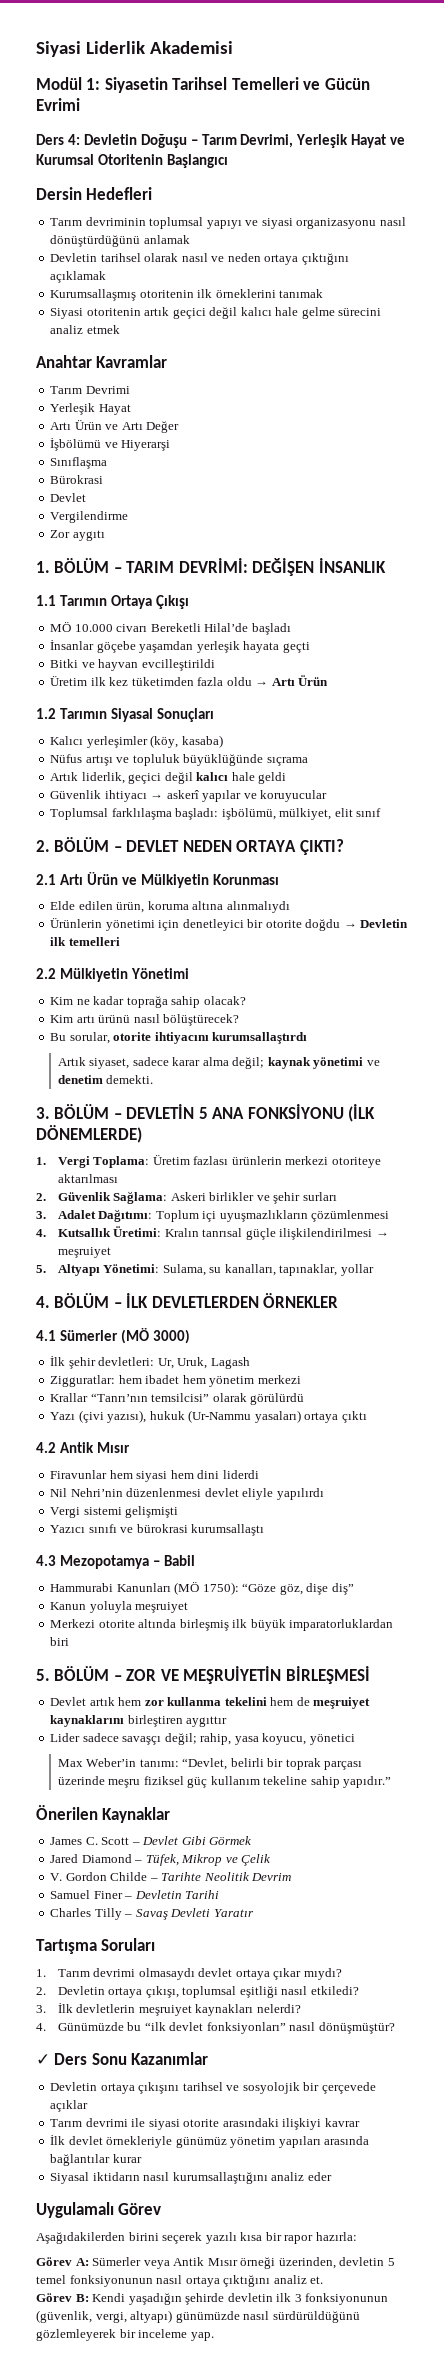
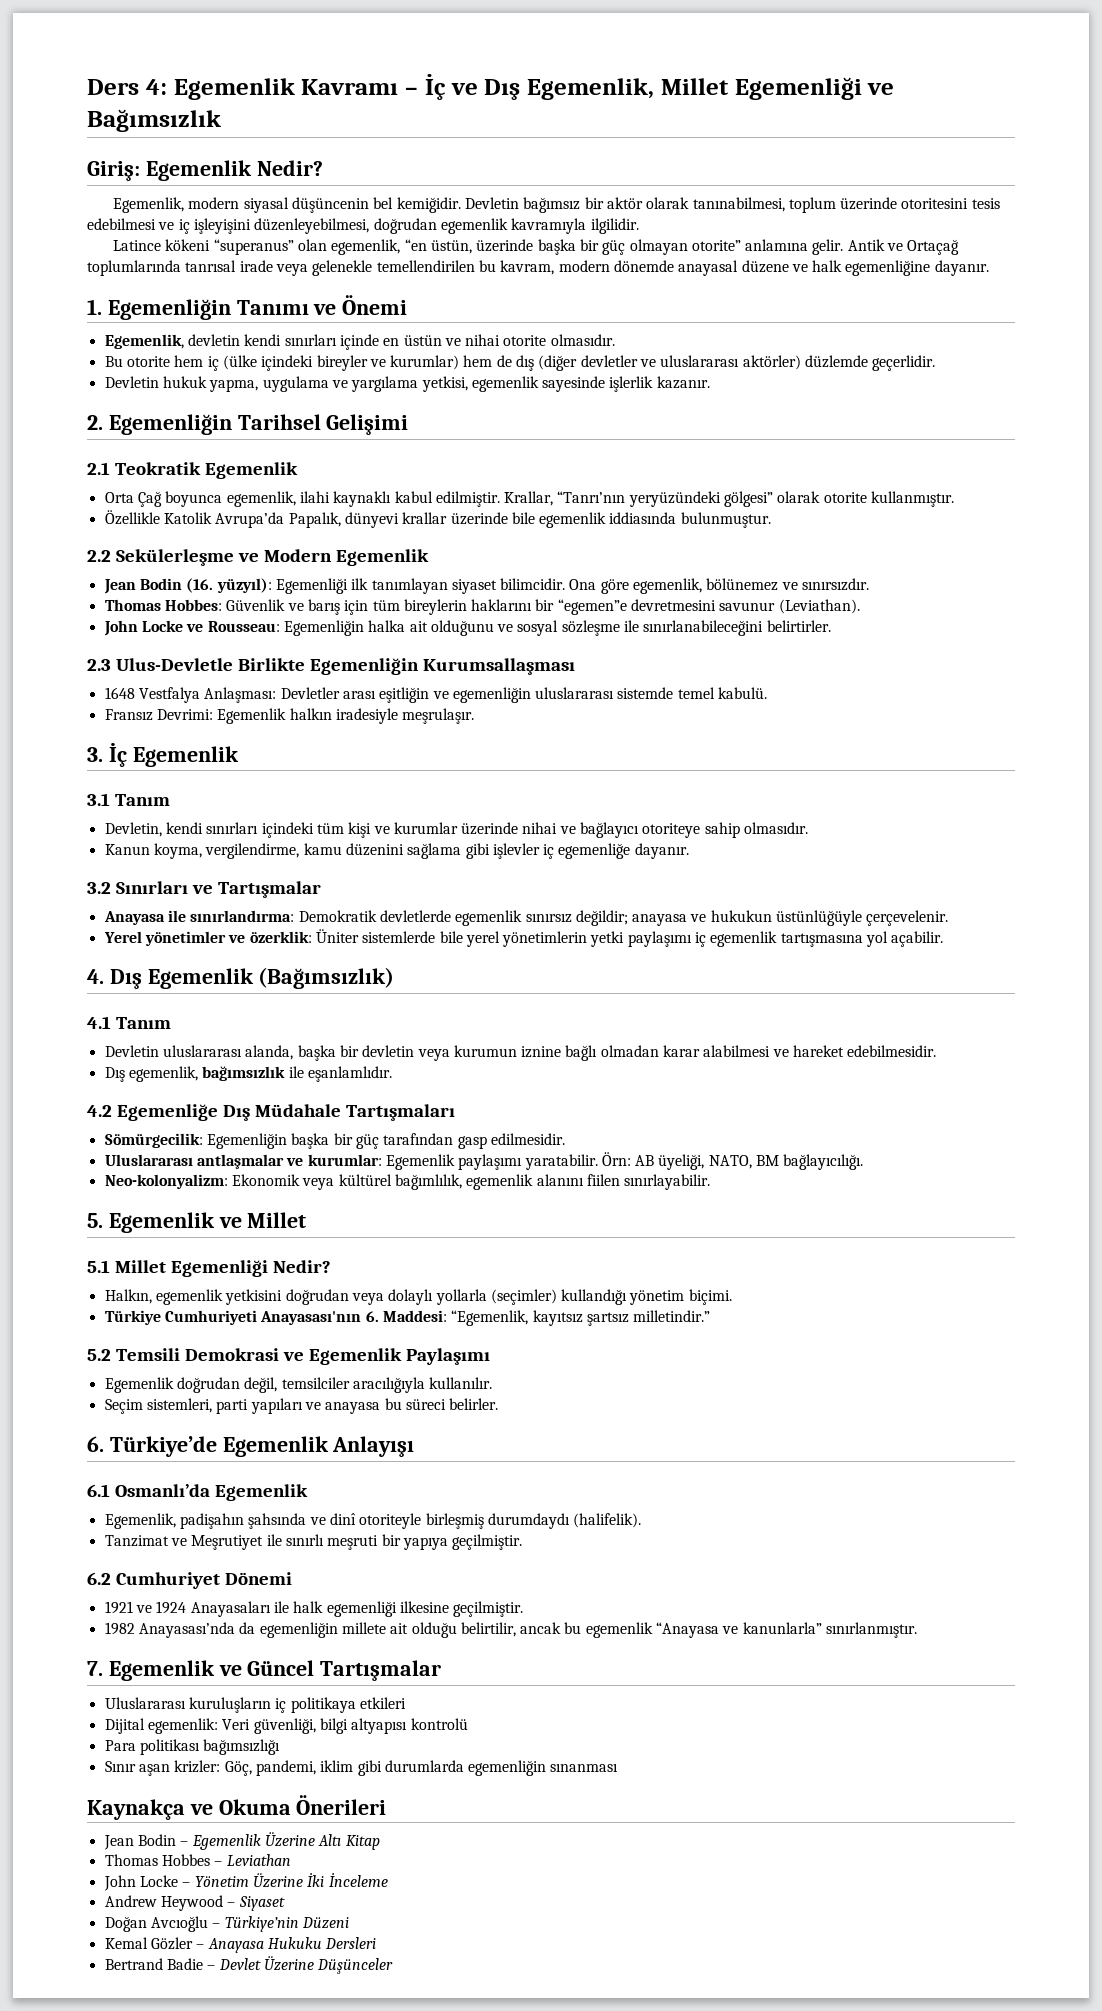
- Siyasi Liderlik Akademisi
- Modül 1: Siyasetin Tarihsel Temelleri ve Gücün Evrimi
- Ders 4: Devletin Doğuşu – Tarım Devrimi, Yerleşik Hayat ve Kurumsal Otoritenin Başlangıcı
- Dersin Hedefleri
- Tarım devriminin toplumsal yapıyı ve siyasi organizasyonu nasıl dönüştürdüğünü anlamak
- Devletin tarihsel olarak nasıl ve neden ortaya çıktığını açıklamak
- Kurumsallaşmış otoritenin ilk örneklerini tanımak
- Siyasi otoritenin artık geçici değil kalıcı hale gelme sürecini analiz etmek
- Anahtar Kavramlar
- Tarım Devrimi
- Yerleşik Hayat
- Artı Ürün ve Artı Değer
- İşbölümü ve Hiyerarşi
- Sınıflaşma
- Bürokrasi
- Devlet
- Vergilendirme
- Zor aygıtı
- 1. BÖLÜM – TARIM DEVRİMİ: DEĞİŞEN İNSANLIK
- 1.1 Tarımın Ortaya Çıkışı
- MÖ 10.000 civarı Bereketli Hilal’de başladı
- İnsanlar göçebe yaşamdan yerleşik hayata geçti
- Bitki ve hayvan evcilleştirildi
- Üretim ilk kez tüketimden fazla oldu → Artı Ürün
- 1.2 Tarımın Siyasal Sonuçları
- Kalıcı yerleşimler (köy, kasaba)
- Nüfus artışı ve topluluk büyüklüğünde sıçrama
- Artık liderlik, geçici değil kalıcı hale geldi
- Güvenlik ihtiyacı → askerî yapılar ve koruyucular
- Toplumsal farklılaşma başladı: işbölümü, mülkiyet, elit sınıf
- 2. BÖLÜM – DEVLET NEDEN ORTAYA ÇIKTI?
- 2.1 Artı Ürün ve Mülkiyetin Korunması
- Elde edilen ürün, koruma altına alınmalıydı
- Ürünlerin yönetimi için denetleyici bir otorite doğdu → Devletin ilk temelleri
- 2.2 Mülkiyetin Yönetimi
- Kim ne kadar toprağa sahip olacak?
- Kim artı ürünü nasıl bölüştürecek?
- Bu sorular, otorite ihtiyacını kurumsallaştırdı
- Artık siyaset, sadece karar alma değil; kaynak yönetimi ve denetim demekti.
- 3. BÖLÜM – DEVLETİN 5 ANA FONKSİYONU (İLK DÖNEMLERDE)
- 1. Vergi Toplama: Üretim fazlası ürünlerin merkezi otoriteye aktarılması
- 2. Güvenlik Sağlama: Askeri birlikler ve şehir surları
- 3. Adalet Dağıtımı: Toplum içi uyuşmazlıkların çözümlenmesi
- 4. Kutsallık Üretimi: Kralın tanrısal güçle ilişkilendirilmesi → meşruiyet
- 5. Altyapı Yönetimi: Sulama, su kanalları, tapınaklar, yollar
- 4. BÖLÜM – İLK DEVLETLERDEN ÖRNEKLER
- 4.1 Sümerler (MÖ 3000)
- İlk şehir devletleri: Ur, Uruk, Lagash
- Zigguratlar: hem ibadet hem yönetim merkezi
- Krallar “Tanrı’nın temsilcisi” olarak görülürdü
- Yazı (çivi yazısı), hukuk (Ur-Nammu yasaları) ortaya çıktı
- 4.2 Antik Mısır
- Firavunlar hem siyasi hem dini liderdi
- Nil Nehri’nin düzenlenmesi devlet eliyle yapılırdı
- Vergi sistemi gelişmişti
- Yazıcı sınıfı ve bürokrasi kurumsallaştı
- 4.3 Mezopotamya – Babil
- Hammurabi Kanunları (MÖ 1750): “Göze göz, dişe diş”
- Kanun yoluyla meşruiyet
- Merkezi otorite altında birleşmiş ilk büyük imparatorluklardan biri
- 5. BÖLÜM – ZOR VE MEŞRUİYETİN BİRLEŞMESİ
- Devlet artık hem zor kullanma tekelini hem de meşruiyet kaynaklarını birleştiren aygıttır
- Lider sadece savaşçı değil; rahip, yasa koyucu, yönetici
- Max Weber’in tanımı: “Devlet, belirli bir toprak parçası üzerinde meşru fiziksel güç kullanım tekeline sahip yapıdır.”
- Önerilen Kaynaklar
- James C. Scott – Devlet Gibi Görmek
- Jared Diamond – Tüfek, Mikrop ve Çelik
- V. Gordon Childe – Tarihte Neolitik Devrim
- Samuel Finer – Devletin Tarihi
- Charles Tilly – Savaş Devleti Yaratır
- Tartışma Soruları
- 1. Tarım devrimi olmasaydı devlet ortaya çıkar mıydı?
- 2. Devletin ortaya çıkışı, toplumsal eşitliği nasıl etkiledi?
- 3. İlk devletlerin meşruiyet kaynakları nelerdi?
- 4. Günümüzde bu “ilk devlet fonksiyonları” nasıl dönüşmüştür?
- ✓ Ders Sonu Kazanımlar
- Devletin ortaya çıkışını tarihsel ve sosyolojik bir çerçevede açıklar
- Tarım devrimi ile siyasi otorite arasındaki ilişkiyi kavrar
- İlk devlet örnekleriyle günümüz yönetim yapıları arasında bağlantılar kurar
- Siyasal iktidarın nasıl kurumsallaştığını analiz eder
- Uygulamalı Görev
- Aşağıdakilerden birini seçerek yazılı kısa bir rapor hazırla:
- Görev A: Sümerler veya Antik Mısır örneği üzerinden, devletin 5 temel fonksiyonunun nasıl ortaya çıktığını analiz et.
- Görev B: Kendi yaşadığın şehirde devletin ilk 3 fonksiyonunun (güvenlik, vergi, altyapı) günümüzde nasıl sürdürüldüğünü gözlemleyerek bir inceleme yap.
+ Ders 4: Egemenlik Kavramı – İç ve Dış Egemenlik, Millet Egemenliği ve Bağımsızlık
+ Giriş: Egemenlik Nedir?
+ Egemenlik, modern siyasal düşüncenin bel kemiğidir. Devletin bağımsız bir aktör olarak tanınabilmesi, toplum üzerinde otoritesini tesis edebilmesi ve iç işleyişini düzenleyebilmesi, doğrudan egemenlik kavramıyla ilgilidir.
+ Latince kökeni “superanus” olan egemenlik, “en üstün, üzerinde başka bir güç olmayan otorite” anlamına gelir. Antik ve Ortaçağ toplumlarında tanrısal irade veya gelenekle temellendirilen bu kavram, modern dönemde anayasal düzene ve halk egemenliğine dayanır.
+ 1. Egemenliğin Tanımı ve Önemi
+ Egemenlik, devletin kendi sınırları içinde en üstün ve nihai otorite olmasıdır.
+ Bu otorite hem iç (ülke içindeki bireyler ve kurumlar) hem de dış (diğer devletler ve uluslararası aktörler) düzlemde geçerlidir.
+ Devletin hukuk yapma, uygulama ve yargılama yetkisi, egemenlik sayesinde işlerlik kazanır.
+ 2. Egemenliğin Tarihsel Gelişimi
+ 2.1 Teokratik Egemenlik
+ Orta Çağ boyunca egemenlik, ilahi kaynaklı kabul edilmiştir. Krallar, “Tanrı’nın yeryüzündeki gölgesi” olarak otorite kullanmıştır.
+ Özellikle Katolik Avrupa’da Papalık, dünyevi krallar üzerinde bile egemenlik iddiasında bulunmuştur.
+ 2.2 Sekülerleşme ve Modern Egemenlik
+ Jean Bodin (16. yüzyıl): Egemenliği ilk tanımlayan siyaset bilimcidir. Ona göre egemenlik, bölünemez ve sınırsızdır.
+ Thomas Hobbes: Güvenlik ve barış için tüm bireylerin haklarını bir “egemen”e devretmesini savunur (Leviathan).
+ John Locke ve Rousseau: Egemenliğin halka ait olduğunu ve sosyal sözleşme ile sınırlanabileceğini belirtirler.
+ 2.3 Ulus-Devletle Birlikte Egemenliğin Kurumsallaşması
+ 1648 Vestfalya Anlaşması: Devletler arası eşitliğin ve egemenliğin uluslararası sistemde temel kabulü.
+ Fransız Devrimi: Egemenlik halkın iradesiyle meşrulaşır.
+ 3. İç Egemenlik
+ 3.1 Tanım
+ Devletin, kendi sınırları içindeki tüm kişi ve kurumlar üzerinde nihai ve bağlayıcı otoriteye sahip olmasıdır.
+ Kanun koyma, vergilendirme, kamu düzenini sağlama gibi işlevler iç egemenliğe dayanır.
+ 3.2 Sınırları ve Tartışmalar
+ Anayasa ile sınırlandırma: Demokratik devletlerde egemenlik sınırsız değildir; anayasa ve hukukun üstünlüğüyle çerçevelenir.
+ Yerel yönetimler ve özerklik: Üniter sistemlerde bile yerel yönetimlerin yetki paylaşımı iç egemenlik tartışmasına yol açabilir.
+ 4. Dış Egemenlik (Bağımsızlık)
+ 4.1 Tanım
+ Devletin uluslararası alanda, başka bir devletin veya kurumun iznine bağlı olmadan karar alabilmesi ve hareket edebilmesidir.
+ Dış egemenlik, bağımsızlık ile eşanlamlıdır.
+ 4.2 Egemenliğe Dış Müdahale Tartışmaları
+ Sömürgecilik: Egemenliğin başka bir güç tarafından gasp edilmesidir.
+ Uluslararası antlaşmalar ve kurumlar: Egemenlik paylaşımı yaratabilir. Örn: AB üyeliği, NATO, BM bağlayıcılığı.
+ Neo-kolonyalizm: Ekonomik veya kültürel bağımlılık, egemenlik alanını fiilen sınırlayabilir.
+ 5. Egemenlik ve Millet
+ 5.1 Millet Egemenliği Nedir?
+ Halkın, egemenlik yetkisini doğrudan veya dolaylı yollarla (seçimler) kullandığı yönetim biçimi.
+ Türkiye Cumhuriyeti Anayasası'nın 6. Maddesi: “Egemenlik, kayıtsız şartsız milletindir.”
+ 5.2 Temsili Demokrasi ve Egemenlik Paylaşımı
+ Egemenlik doğrudan değil, temsilciler aracılığıyla kullanılır.
+ Seçim sistemleri, parti yapıları ve anayasa bu süreci belirler.
+ 6. Türkiye’de Egemenlik Anlayışı
+ 6.1 Osmanlı’da Egemenlik
+ Egemenlik, padişahın şahsında ve dinî otoriteyle birleşmiş durumdaydı (halifelik).
+ Tanzimat ve Meşrutiyet ile sınırlı meşruti bir yapıya geçilmiştir.
+ 6.2 Cumhuriyet Dönemi
+ 1921 ve 1924 Anayasaları ile halk egemenliği ilkesine geçilmiştir.
+ 1982 Anayasası’nda da egemenliğin millete ait olduğu belirtilir, ancak bu egemenlik “Anayasa ve kanunlarla” sınırlanmıştır.
+ 7. Egemenlik ve Güncel Tartışmalar
+ Uluslararası kuruluşların iç politikaya etkileri
+ Dijital egemenlik: Veri güvenliği, bilgi altyapısı kontrolü
+ Para politikası bağımsızlığı
+ Sınır aşan krizler: Göç, pandemi, iklim gibi durumlarda egemenliğin sınanması
+ Kaynakça ve Okuma Önerileri
+ Jean Bodin – Egemenlik Üzerine Altı Kitap
+ Thomas Hobbes – Leviathan
+ John Locke – Yönetim Üzerine İki İnceleme
+ Andrew Heywood – Siyaset
+ Doğan Avcıoğlu – Türkiye’nin Düzeni
+ Kemal Gözler – Anayasa Hukuku Dersleri
+ Bertrand Badie – Devlet Üzerine Düşünceler

